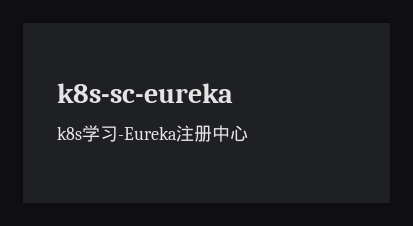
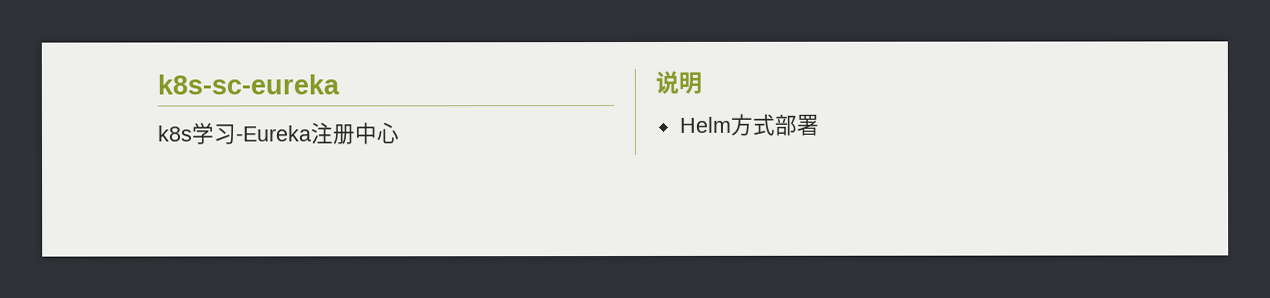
+ 说明
+ Helm方式部署

